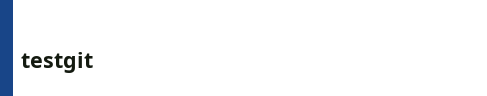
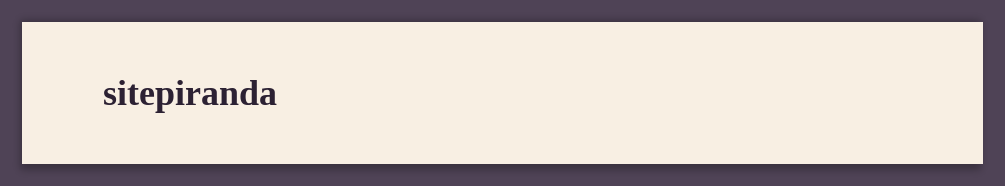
- testgit
+ sitepiranda

